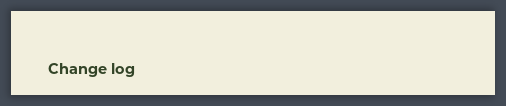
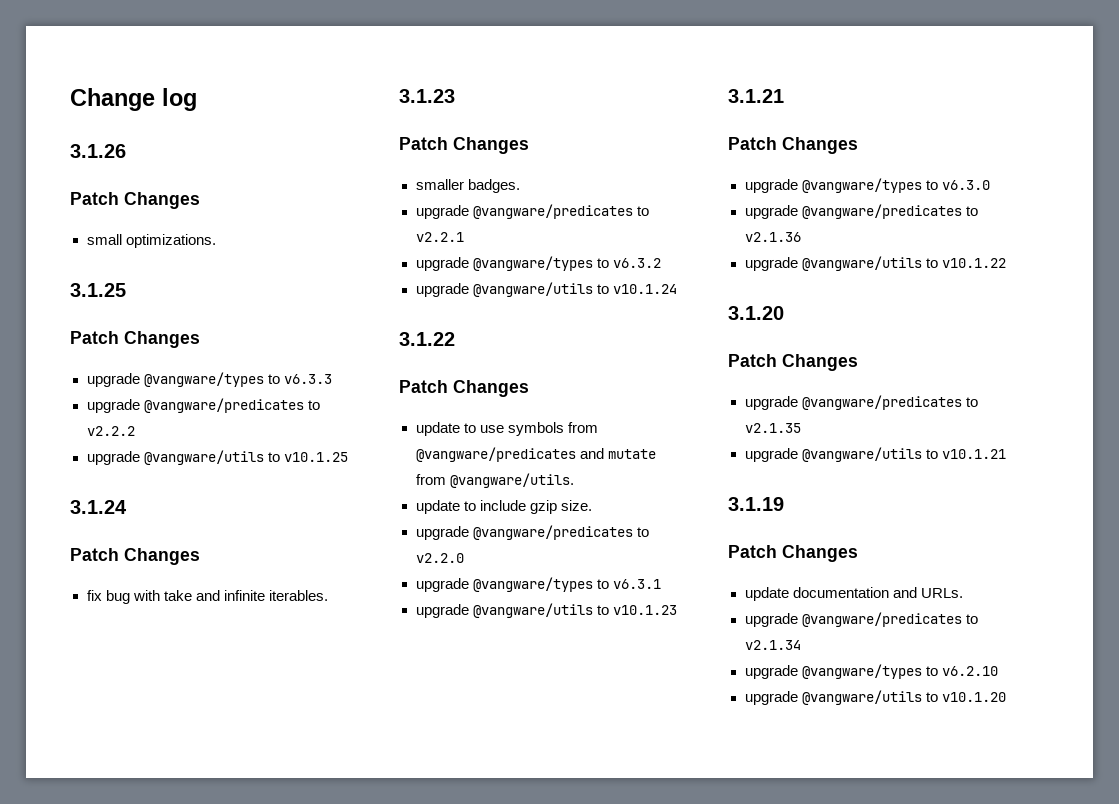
+ 3.1.26
+ Patch Changes
+ small optimizations.
+ 3.1.25
+ Patch Changes
+ upgrade @vangware/types to v6.3.3
+ upgrade @vangware/predicates to v2.2.2
+ upgrade @vangware/utils to v10.1.25
+ 3.1.24
+ Patch Changes
+ fix bug with take and infinite iterables.
+ 3.1.23
+ Patch Changes
+ smaller badges.
+ upgrade @vangware/predicates to v2.2.1
+ upgrade @vangware/types to v6.3.2
+ upgrade @vangware/utils to v10.1.24
+ 3.1.22
+ Patch Changes
+ update to use symbols from @vangware/predicates and mutate from @vangware/utils.
+ update to include gzip size.
+ upgrade @vangware/predicates to v2.2.0
+ upgrade @vangware/types to v6.3.1
+ upgrade @vangware/utils to v10.1.23
+ 3.1.21
+ Patch Changes
+ upgrade @vangware/types to v6.3.0
+ upgrade @vangware/predicates to v2.1.36
+ upgrade @vangware/utils to v10.1.22
+ 3.1.20
+ Patch Changes
+ upgrade @vangware/predicates to v2.1.35
+ upgrade @vangware/utils to v10.1.21
+ 3.1.19
+ Patch Changes
+ update documentation and URLs.
+ upgrade @vangware/predicates to v2.1.34
+ upgrade @vangware/types to v6.2.10
+ upgrade @vangware/utils to v10.1.20

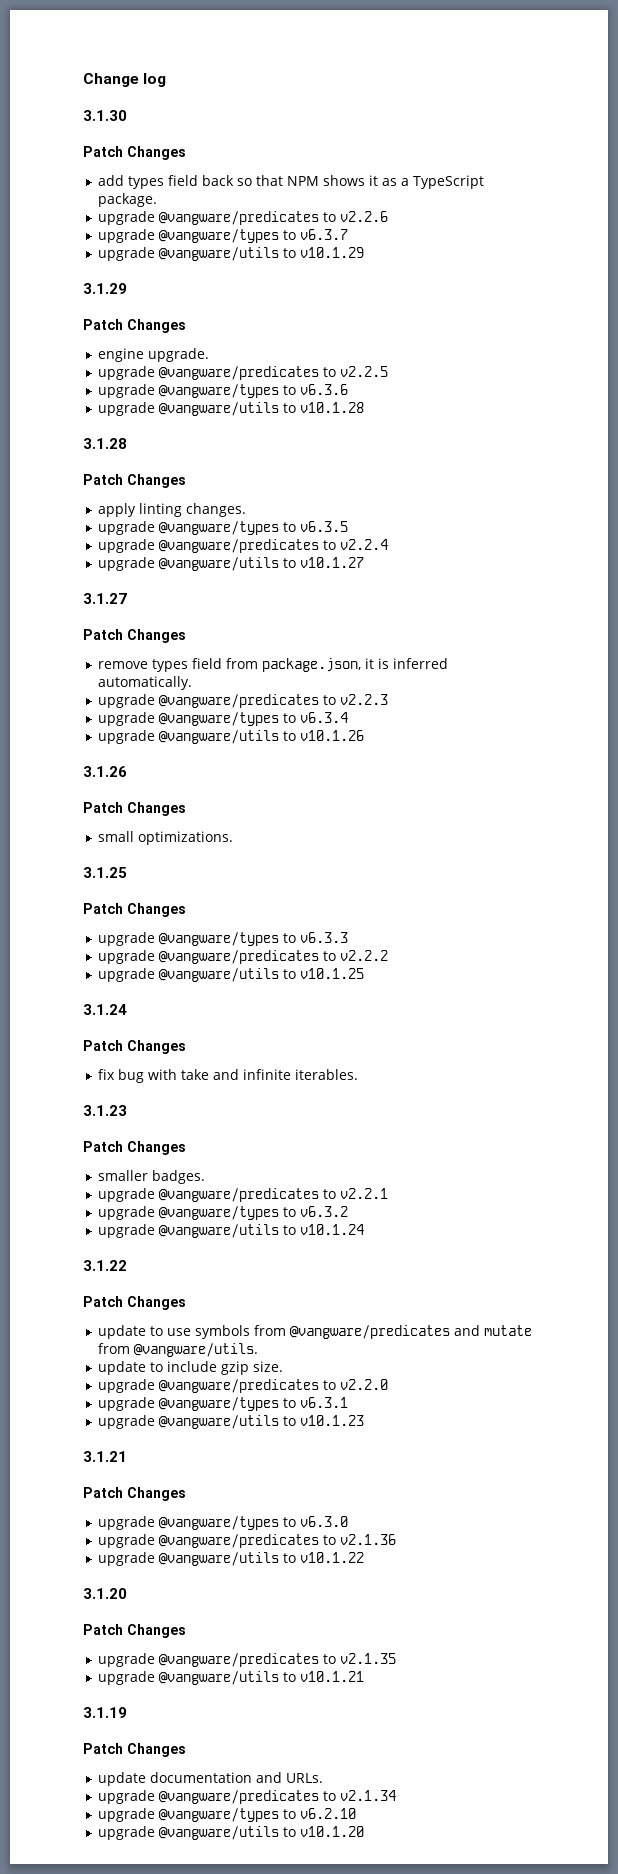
+ 3.1.30
+ Patch Changes
+ add types field back so that NPM shows it as a TypeScript package.
+ upgrade @vangware/predicates to v2.2.6
+ upgrade @vangware/types to v6.3.7
+ upgrade @vangware/utils to v10.1.29
+ 3.1.29
+ Patch Changes
+ engine upgrade.
+ upgrade @vangware/predicates to v2.2.5
+ upgrade @vangware/types to v6.3.6
+ upgrade @vangware/utils to v10.1.28
+ 3.1.28
+ Patch Changes
+ apply linting changes.
+ upgrade @vangware/types to v6.3.5
+ upgrade @vangware/predicates to v2.2.4
+ upgrade @vangware/utils to v10.1.27
+ 3.1.27
+ Patch Changes
+ remove types field from package.json, it is inferred automatically.
+ upgrade @vangware/predicates to v2.2.3
+ upgrade @vangware/types to v6.3.4
+ upgrade @vangware/utils to v10.1.26

